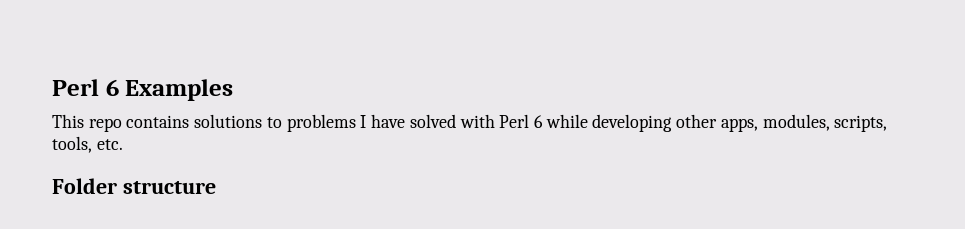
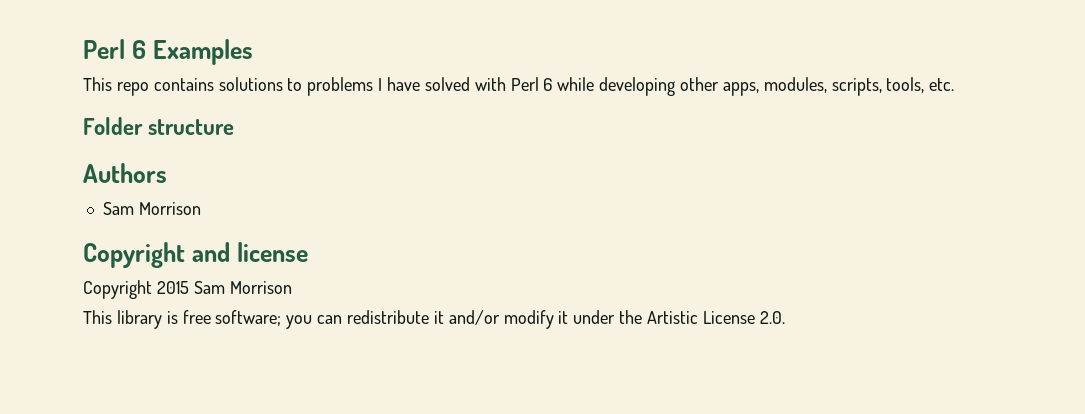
+ Authors
+ Sam Morrison
+ Copyright and license
+ Copyright 2015 Sam Morrison
+ This library is free software; you can redistribute it and/or modify it under the Artistic License 2.0.

